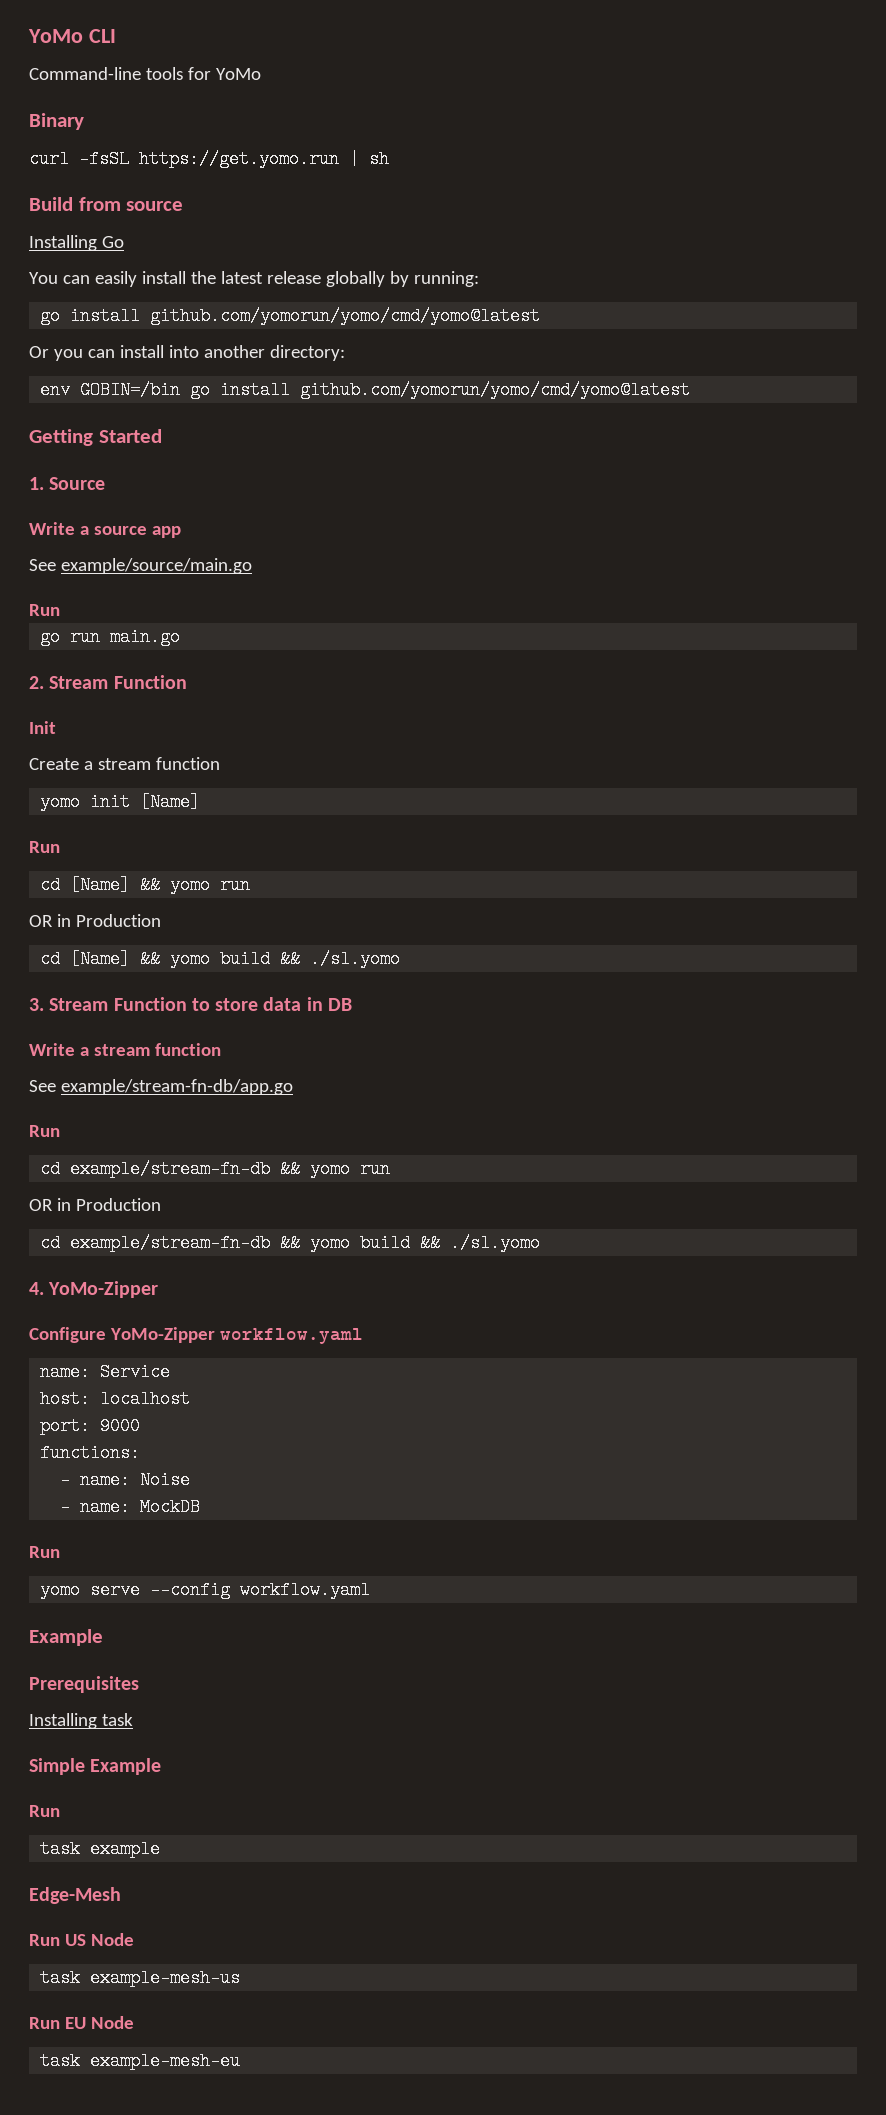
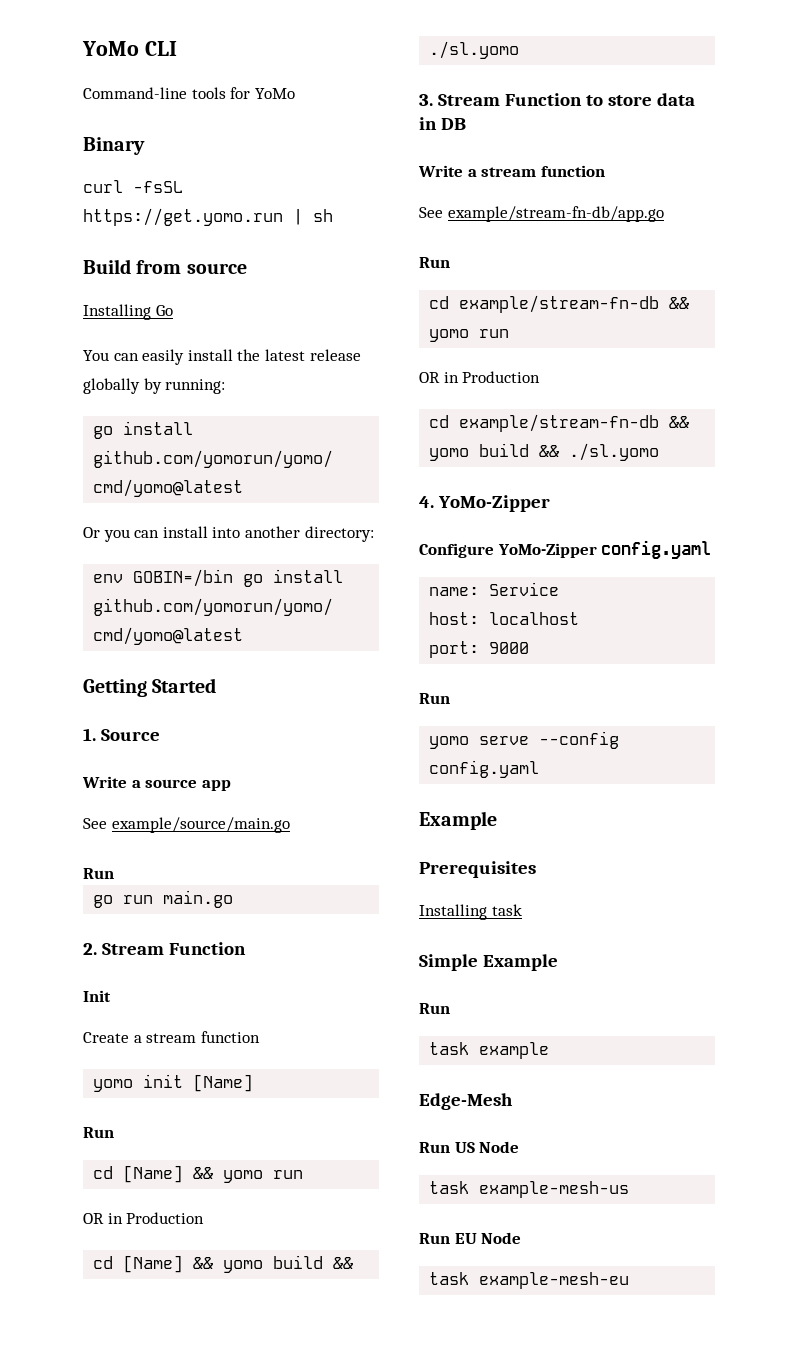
- Configure YoMo-Zipper workflow.yaml
+ Configure YoMo-Zipper config.yaml
- functions:
- - name: Noise
- - name: MockDB
- yomo serve --config workflow.yaml
+ yomo serve --config config.yaml

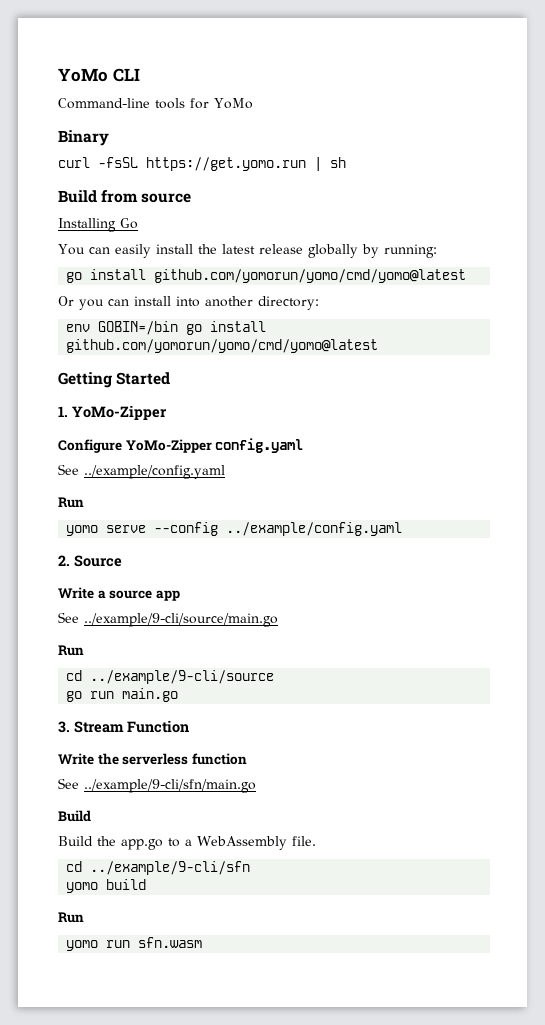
- 1. Source
+ 1. YoMo-Zipper
+ Configure YoMo-Zipper config.yaml
+ See ../example/config.yaml
+ Run
+ yomo serve --config ../example/config.yaml
+ 2. Source
- See example/source/main.go
+ See ../example/9-cli/source/main.go
  Run
+ cd ../example/9-cli/source
- 2. Stream Function
- Init
- Create a stream function
- yomo init [Name]
- Run
- cd [Name] && yomo run
- OR in Production
- cd [Name] && yomo build && ./sl.yomo
- 3. Stream Function to store data in DB
- Write a stream function
+ 3. Stream Function
+ Write the serverless function
- See example/stream-fn-db/app.go
+ See ../example/9-cli/sfn/main.go
+ Build
+ Build the app.go to a WebAssembly file.
+ cd ../example/9-cli/sfn
+ yomo build
  Run
- cd example/stream-fn-db && yomo run
- OR in Production
- cd example/stream-fn-db && yomo build && ./sl.yomo
- 4. YoMo-Zipper
- Configure YoMo-Zipper config.yaml
- name: Service
- host: localhost
- port: 9000
- Run
- yomo serve --config config.yaml
- Example
- Prerequisites
- Installing task
- Simple Example
- Run
- task example
- Edge-Mesh
- Run US Node
- task example-mesh-us
- Run EU Node
- task example-mesh-eu
+ yomo run sfn.wasm

